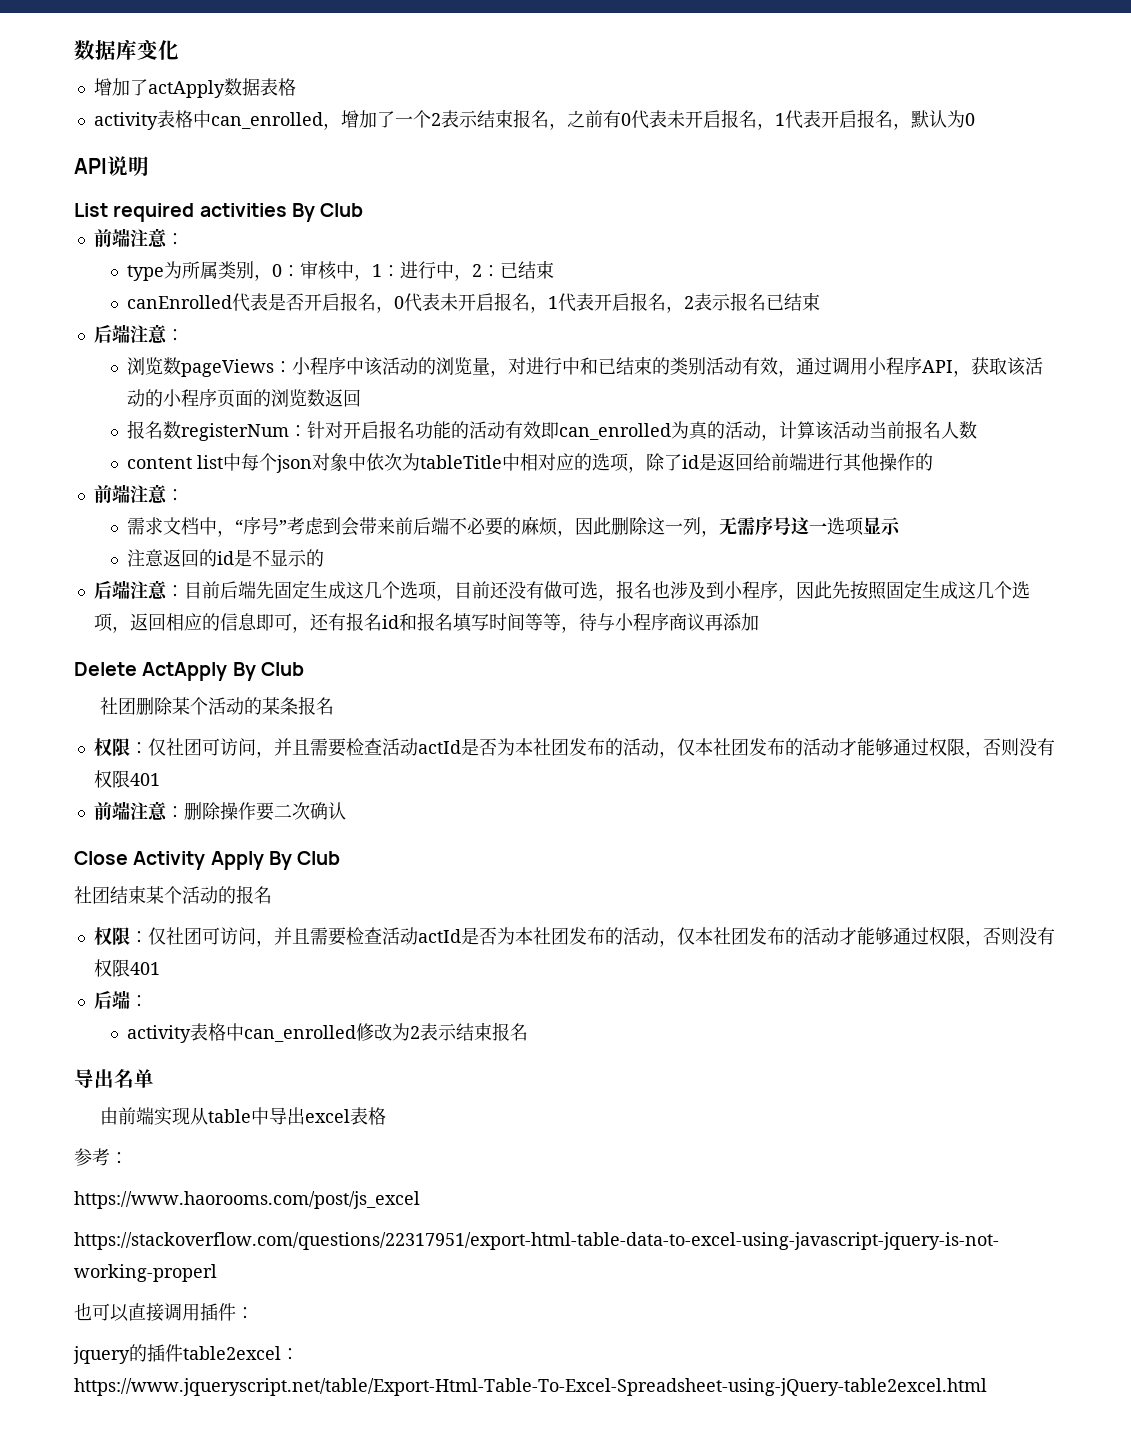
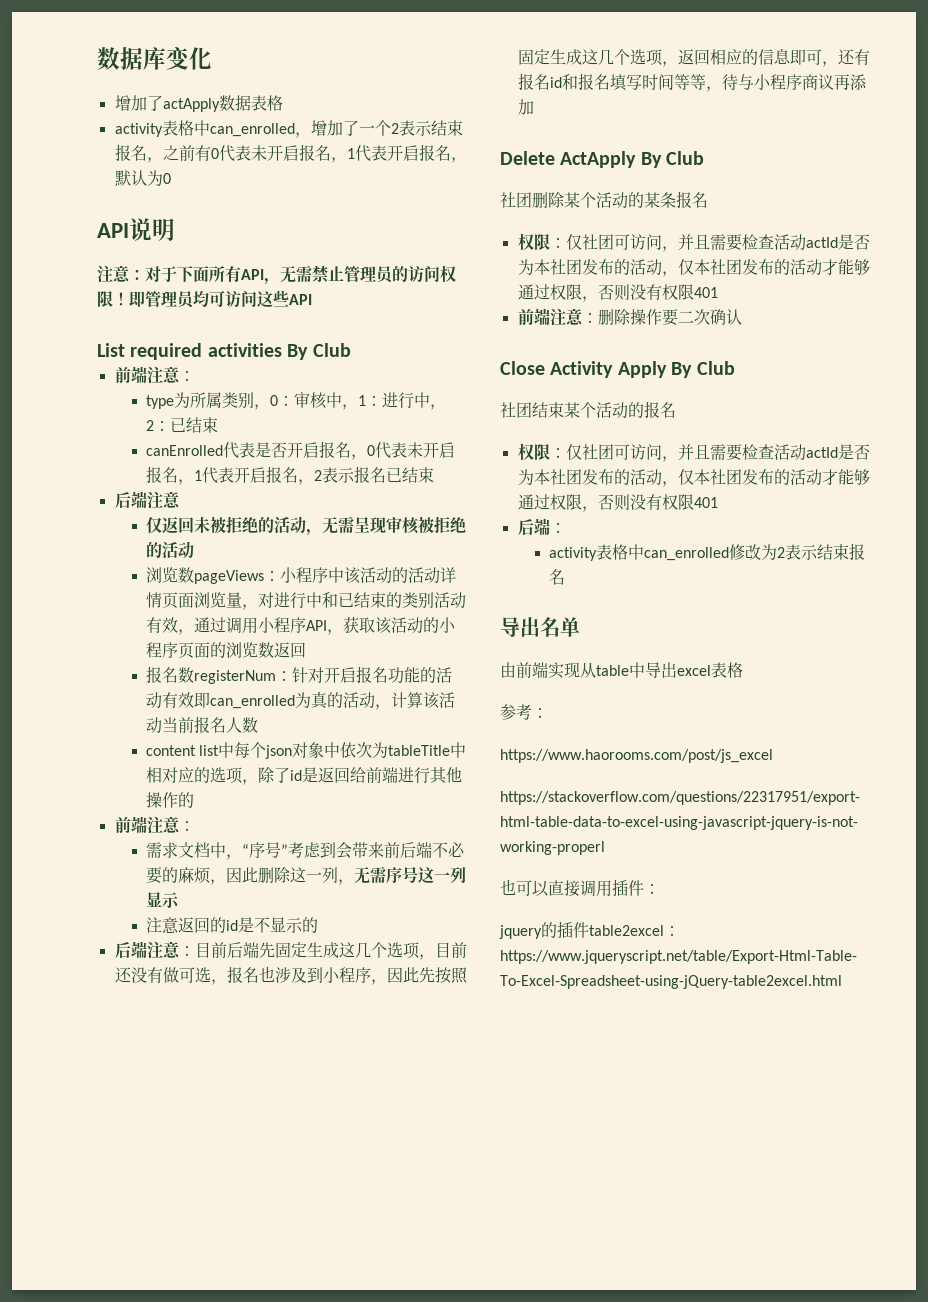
+ 注意：对于下面所有API，无需禁止管理员的访问权限！即管理员均可访问这些API
  canEnrolled代表是否开启报名，0代表未开启报名，1代表开启报名，2表示报名已结束
- 后端注意：
+ 后端注意
+ 仅返回未被拒绝的活动，无需呈现审核被拒绝的活动
- 浏览数pageViews：小程序中该活动的浏览量，对进行中和已结束的类别活动有效，通过调用小程序API，获取该活动的小程序页面的浏览数返回
+ 浏览数pageViews：小程序中该活动的活动详情页面浏览量，对进行中和已结束的类别活动有效，通过调用小程序API，获取该活动的小程序页面的浏览数返回
- 需求文档中，“序号”考虑到会带来前后端不必要的麻烦，因此删除这一列，无需序号这一选项显示
+ 需求文档中，“序号”考虑到会带来前后端不必要的麻烦，因此删除这一列，无需序号这一列显示

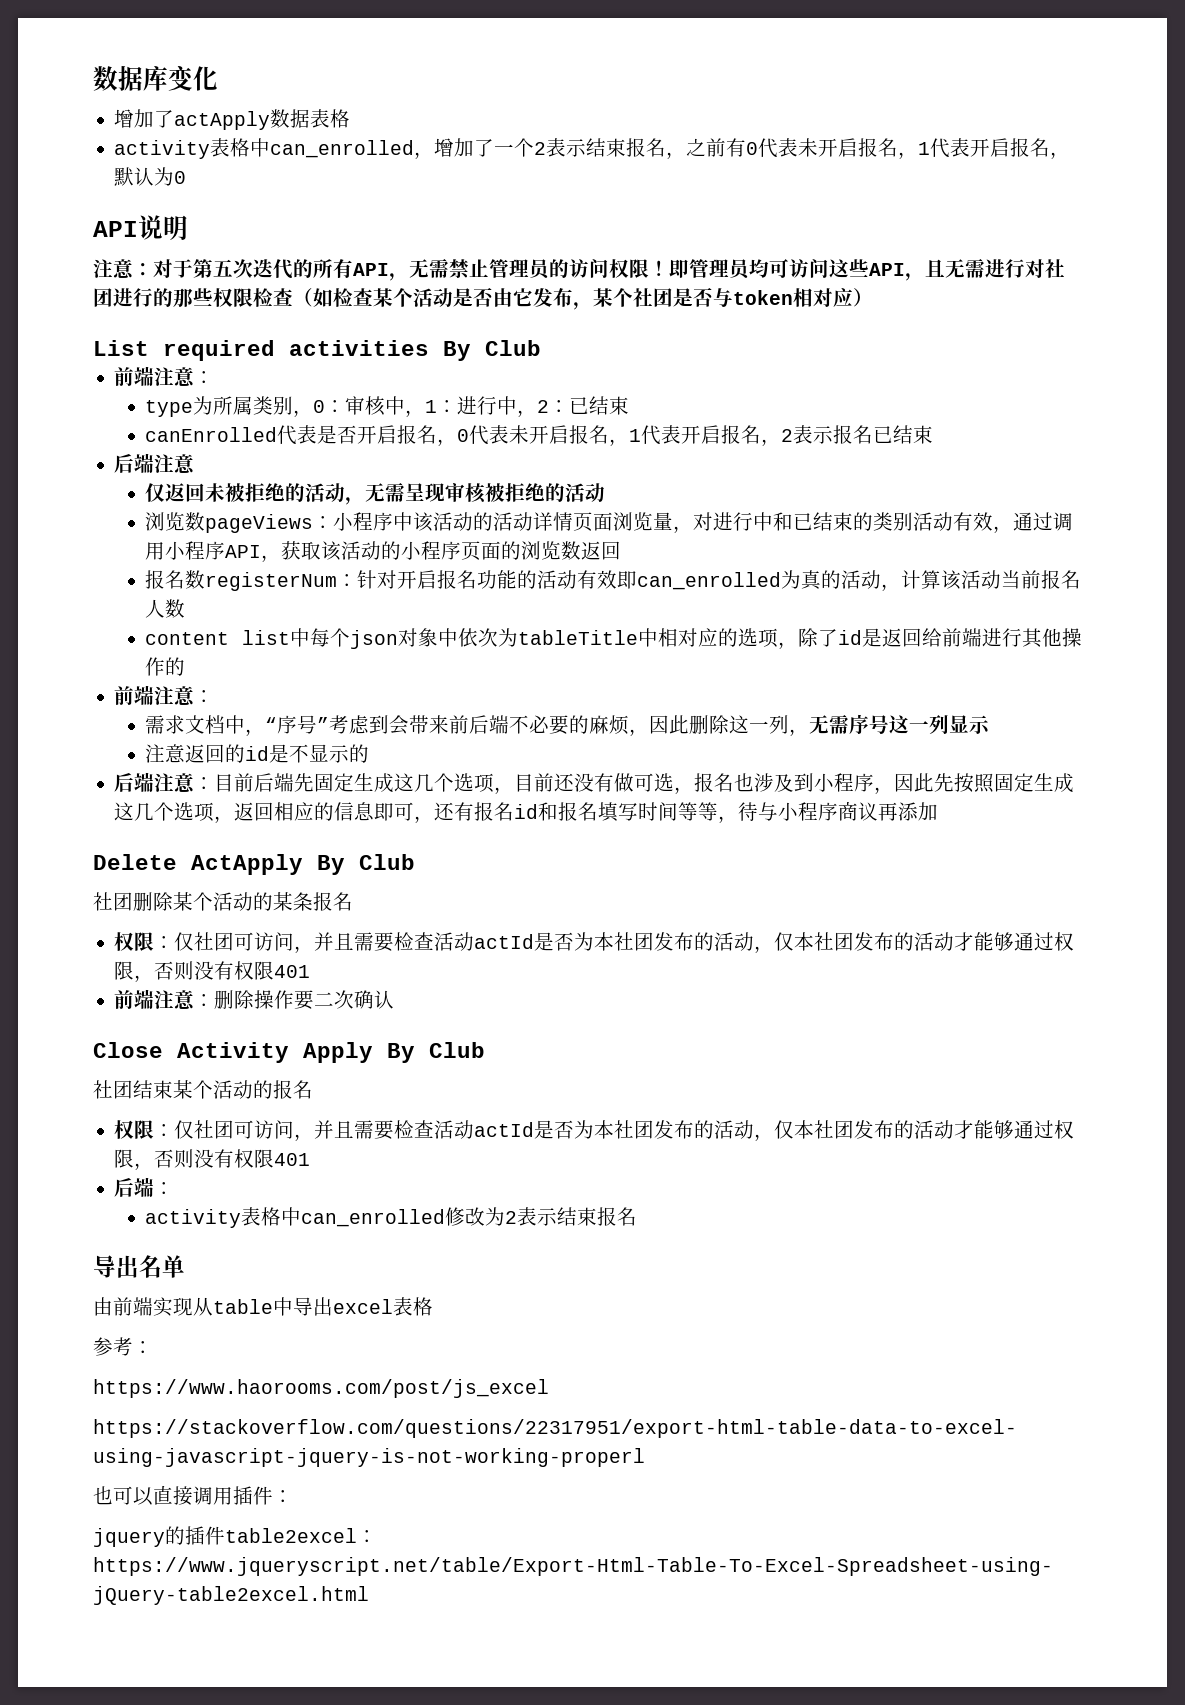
- 注意：对于下面所有API，无需禁止管理员的访问权限！
+ 注意：对于第五次迭代的所有API，无需禁止管理员的访问权限！
- 即管理员均可访问这些API
+ 即管理员均可访问这些API，且无需进行对社团进行的那些权限检查（如检查某个活动是否由它发布，某个社团是否与token相对应）

